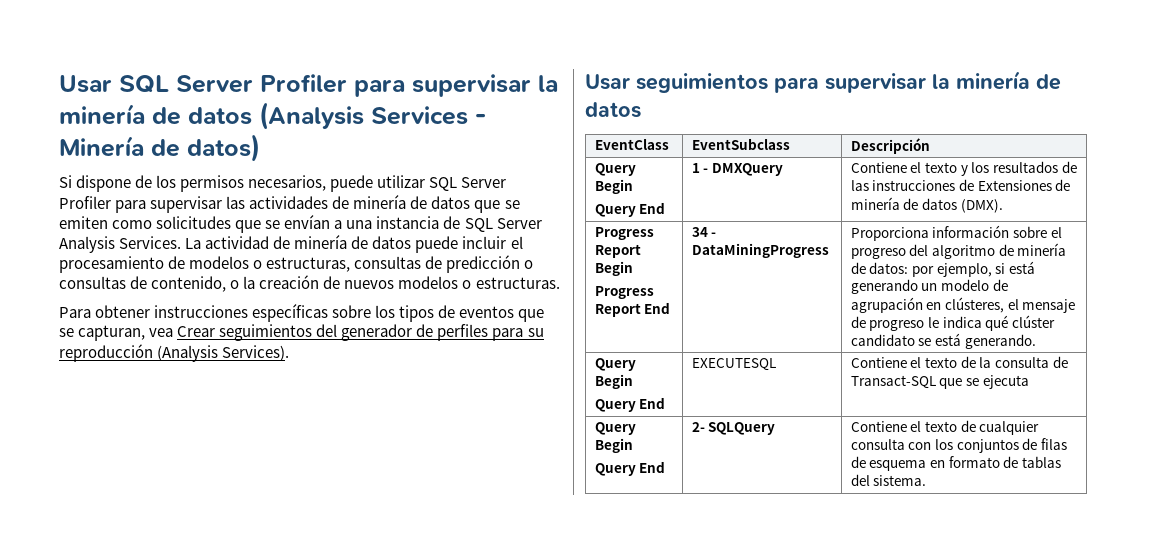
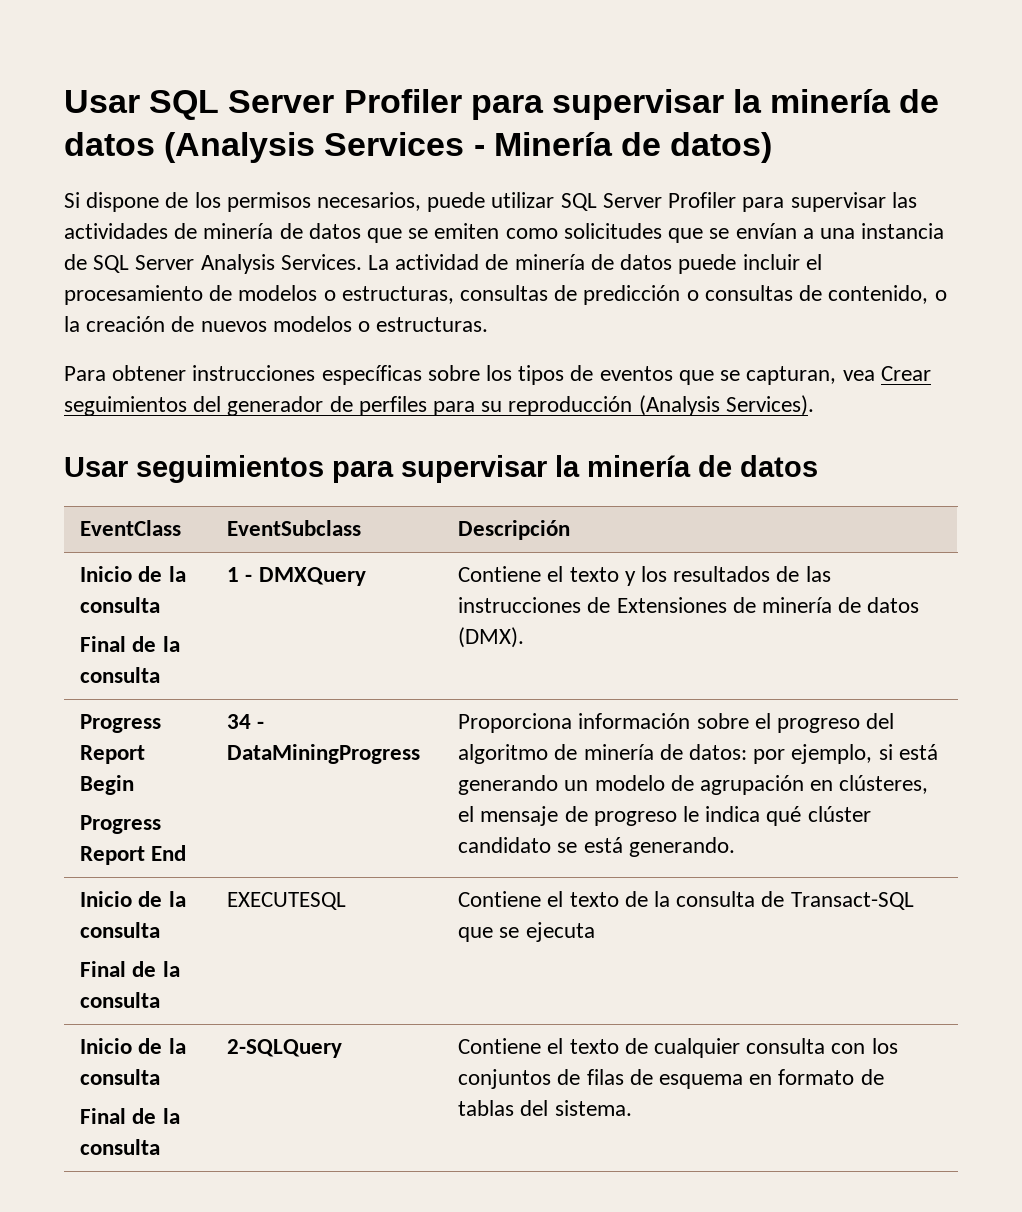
  EventClass | EventSubclass | Descripción
- Query Begin
- Query End | 1 - DMXQuery | Contiene el texto y los resultados de las instrucciones de Extensiones de minería de datos (DMX).
+ Inicio de la consulta
+ Final de la consulta | 1 - DMXQuery | Contiene el texto y los resultados de las instrucciones de Extensiones de minería de datos (DMX).
  Proporciona información sobre el progreso del algoritmo de minería de datos: por ejemplo, si está generando un modelo de agrupación en clústeres, el mensaje de progreso le indica qué clúster candidato se está generando.
- Query Begin
- Query End | EXECUTESQL | Contiene el texto de la consulta de Transact-SQL que se ejecuta
- Query Begin
- Query End | 2- SQLQuery | Contiene el texto de cualquier consulta con los conjuntos de filas de esquema en formato de tablas del sistema.
+ Inicio de la consulta
+ Final de la consulta | EXECUTESQL | Contiene el texto de la consulta de Transact-SQL que se ejecuta
+ Inicio de la consulta
+ Final de la consulta | 2-SQLQuery | Contiene el texto de cualquier consulta con los conjuntos de filas de esquema en formato de tablas del sistema.

